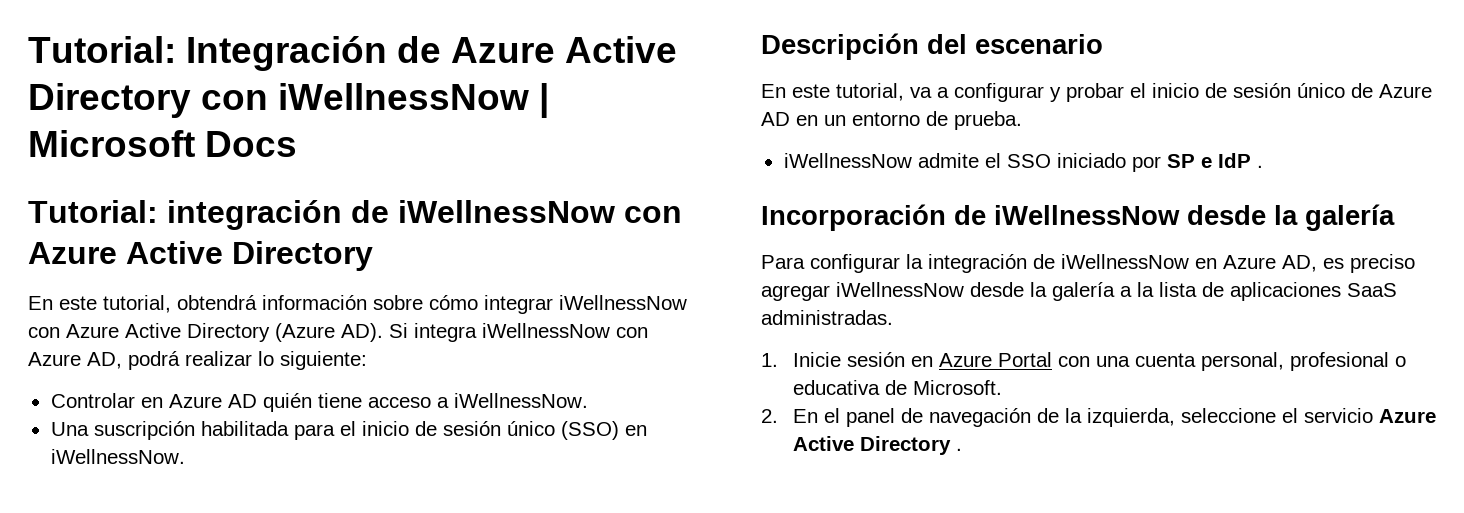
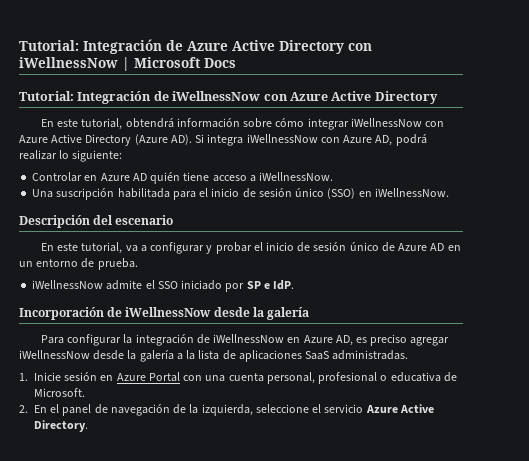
- Tutorial: integración de iWellnessNow con Azure Active Directory
+ Tutorial: Integración de iWellnessNow con Azure Active Directory
- iWellnessNow admite el SSO iniciado por SP e IdP .
+ iWellnessNow admite el SSO iniciado por SP e IdP.
- 2. En el panel de navegación de la izquierda, seleccione el servicio Azure Active Directory .
+ 2. En el panel de navegación de la izquierda, seleccione el servicio Azure Active Directory.

